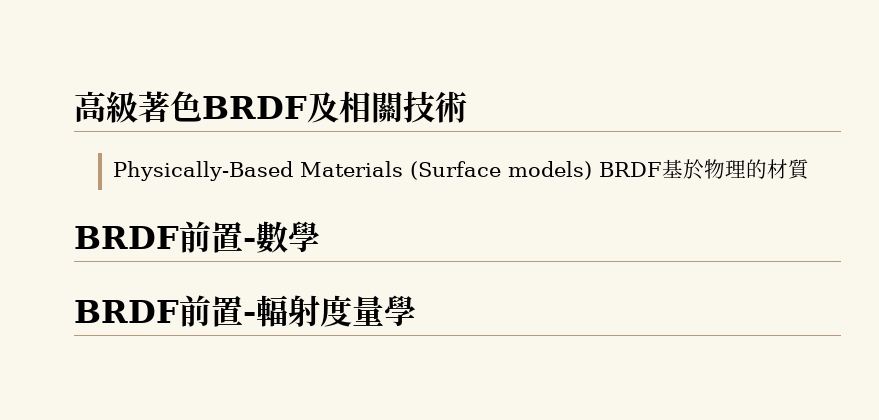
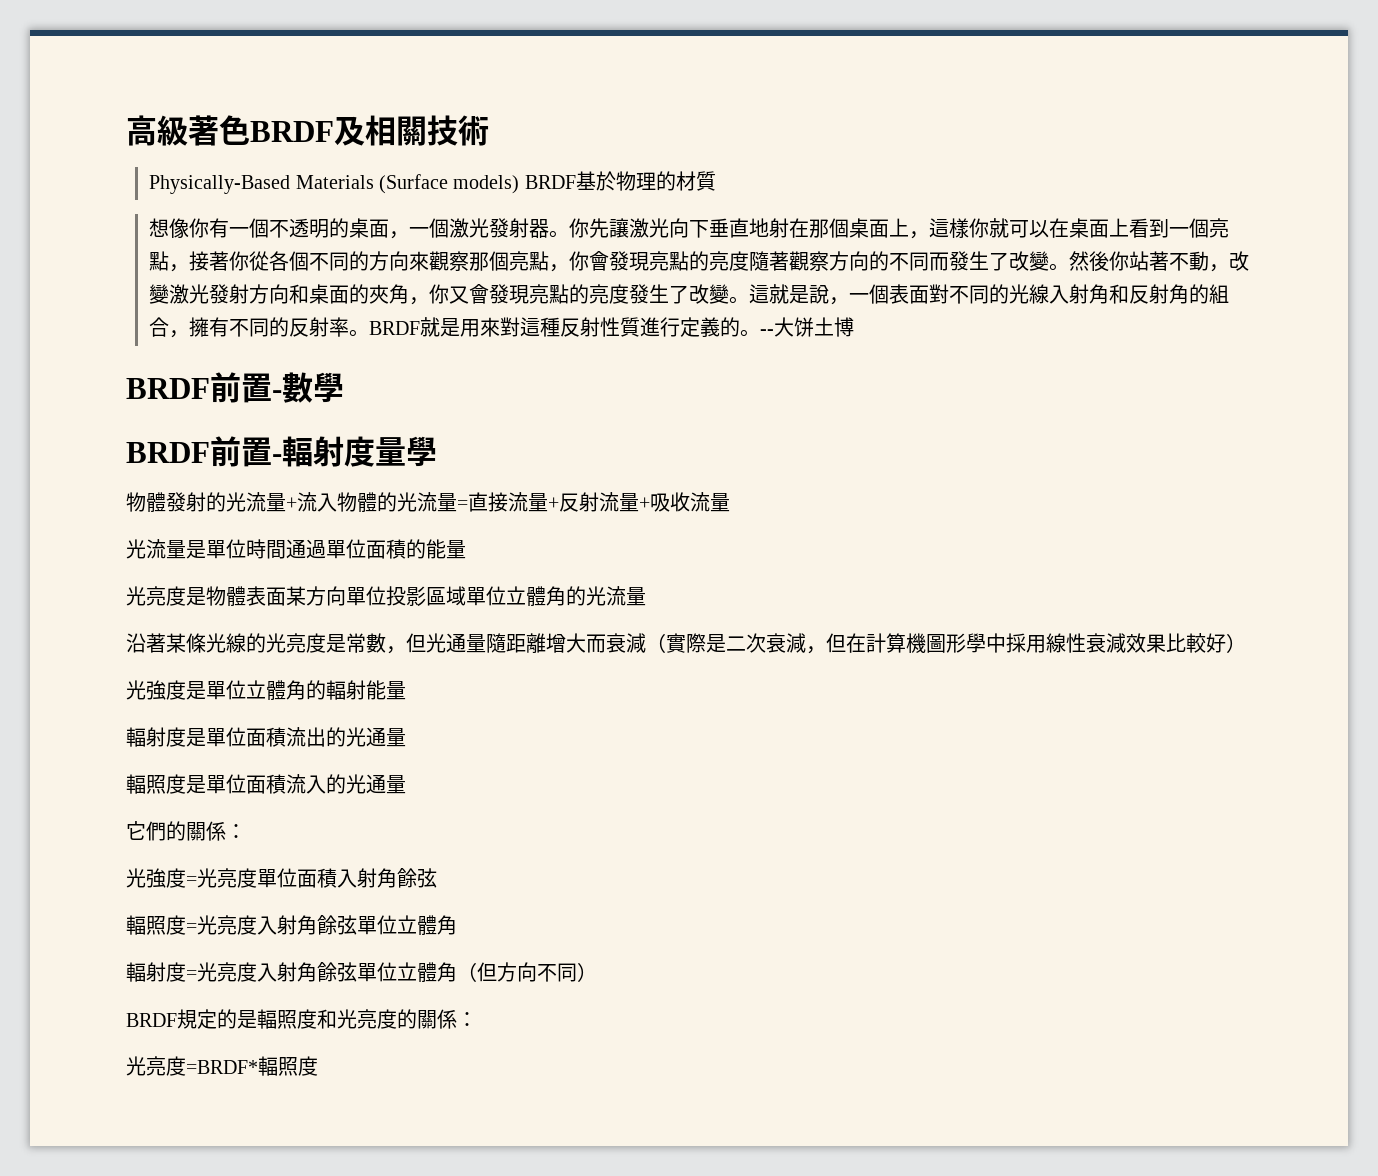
+ 想像你有一個不透明的桌面，一個激光發射器。你先讓激光向下垂直地射在那個桌面上，這樣你就可以在桌面上看到一個亮點，接著你從各個不同的方向來觀察那個亮點，你會發現亮點的亮度隨著觀察方向的不同而發生了改變。然後你站著不動，改變激光發射方向和桌面的夾角，你又會發現亮點的亮度發生了改變。這就是說，一個表面對不同的光線入射角和反射角的組合，擁有不同的反射率。BRDF就是用來對這種反射性質進行定義的。--大饼土博
+ 物體發射的光流量+流入物體的光流量=直接流量+反射流量+吸收流量
+ 光流量是單位時間通過單位面積的能量
+ 光亮度是物體表面某方向單位投影區域單位立體角的光流量
+ 沿著某條光線的光亮度是常數，但光通量隨距離增大而衰減（實際是二次衰減，但在計算機圖形學中採用線性衰減效果比較好）
+ 光強度是單位立體角的輻射能量
+ 輻射度是單位面積流出的光通量
+ 輻照度是單位面積流入的光通量
+ 它們的關係：
+ 光強度=光亮度單位面積入射角餘弦
+ 輻照度=光亮度入射角餘弦單位立體角
+ 輻射度=光亮度入射角餘弦單位立體角（但方向不同）
+ BRDF規定的是輻照度和光亮度的關係：
+ 光亮度=BRDF*輻照度

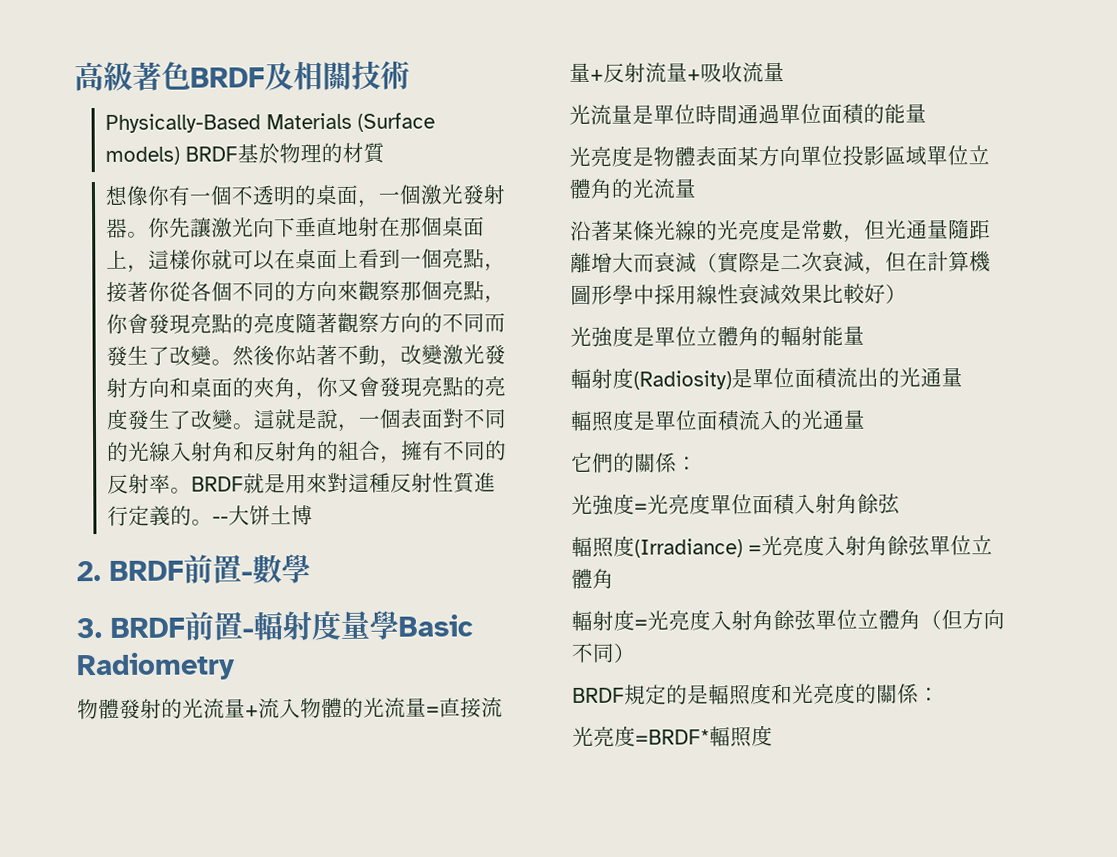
- BRDF前置-數學
+ 2. BRDF前置-數學
- BRDF前置-輻射度量學
+ 3. BRDF前置-輻射度量學Basic Radiometry
- 輻射度是單位面積流出的光通量
+ 輻射度(Radiosity)是單位面積流出的光通量
- 輻照度=光亮度入射角餘弦單位立體角
+ 輻照度(Irradiance) =光亮度入射角餘弦單位立體角

